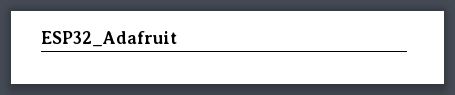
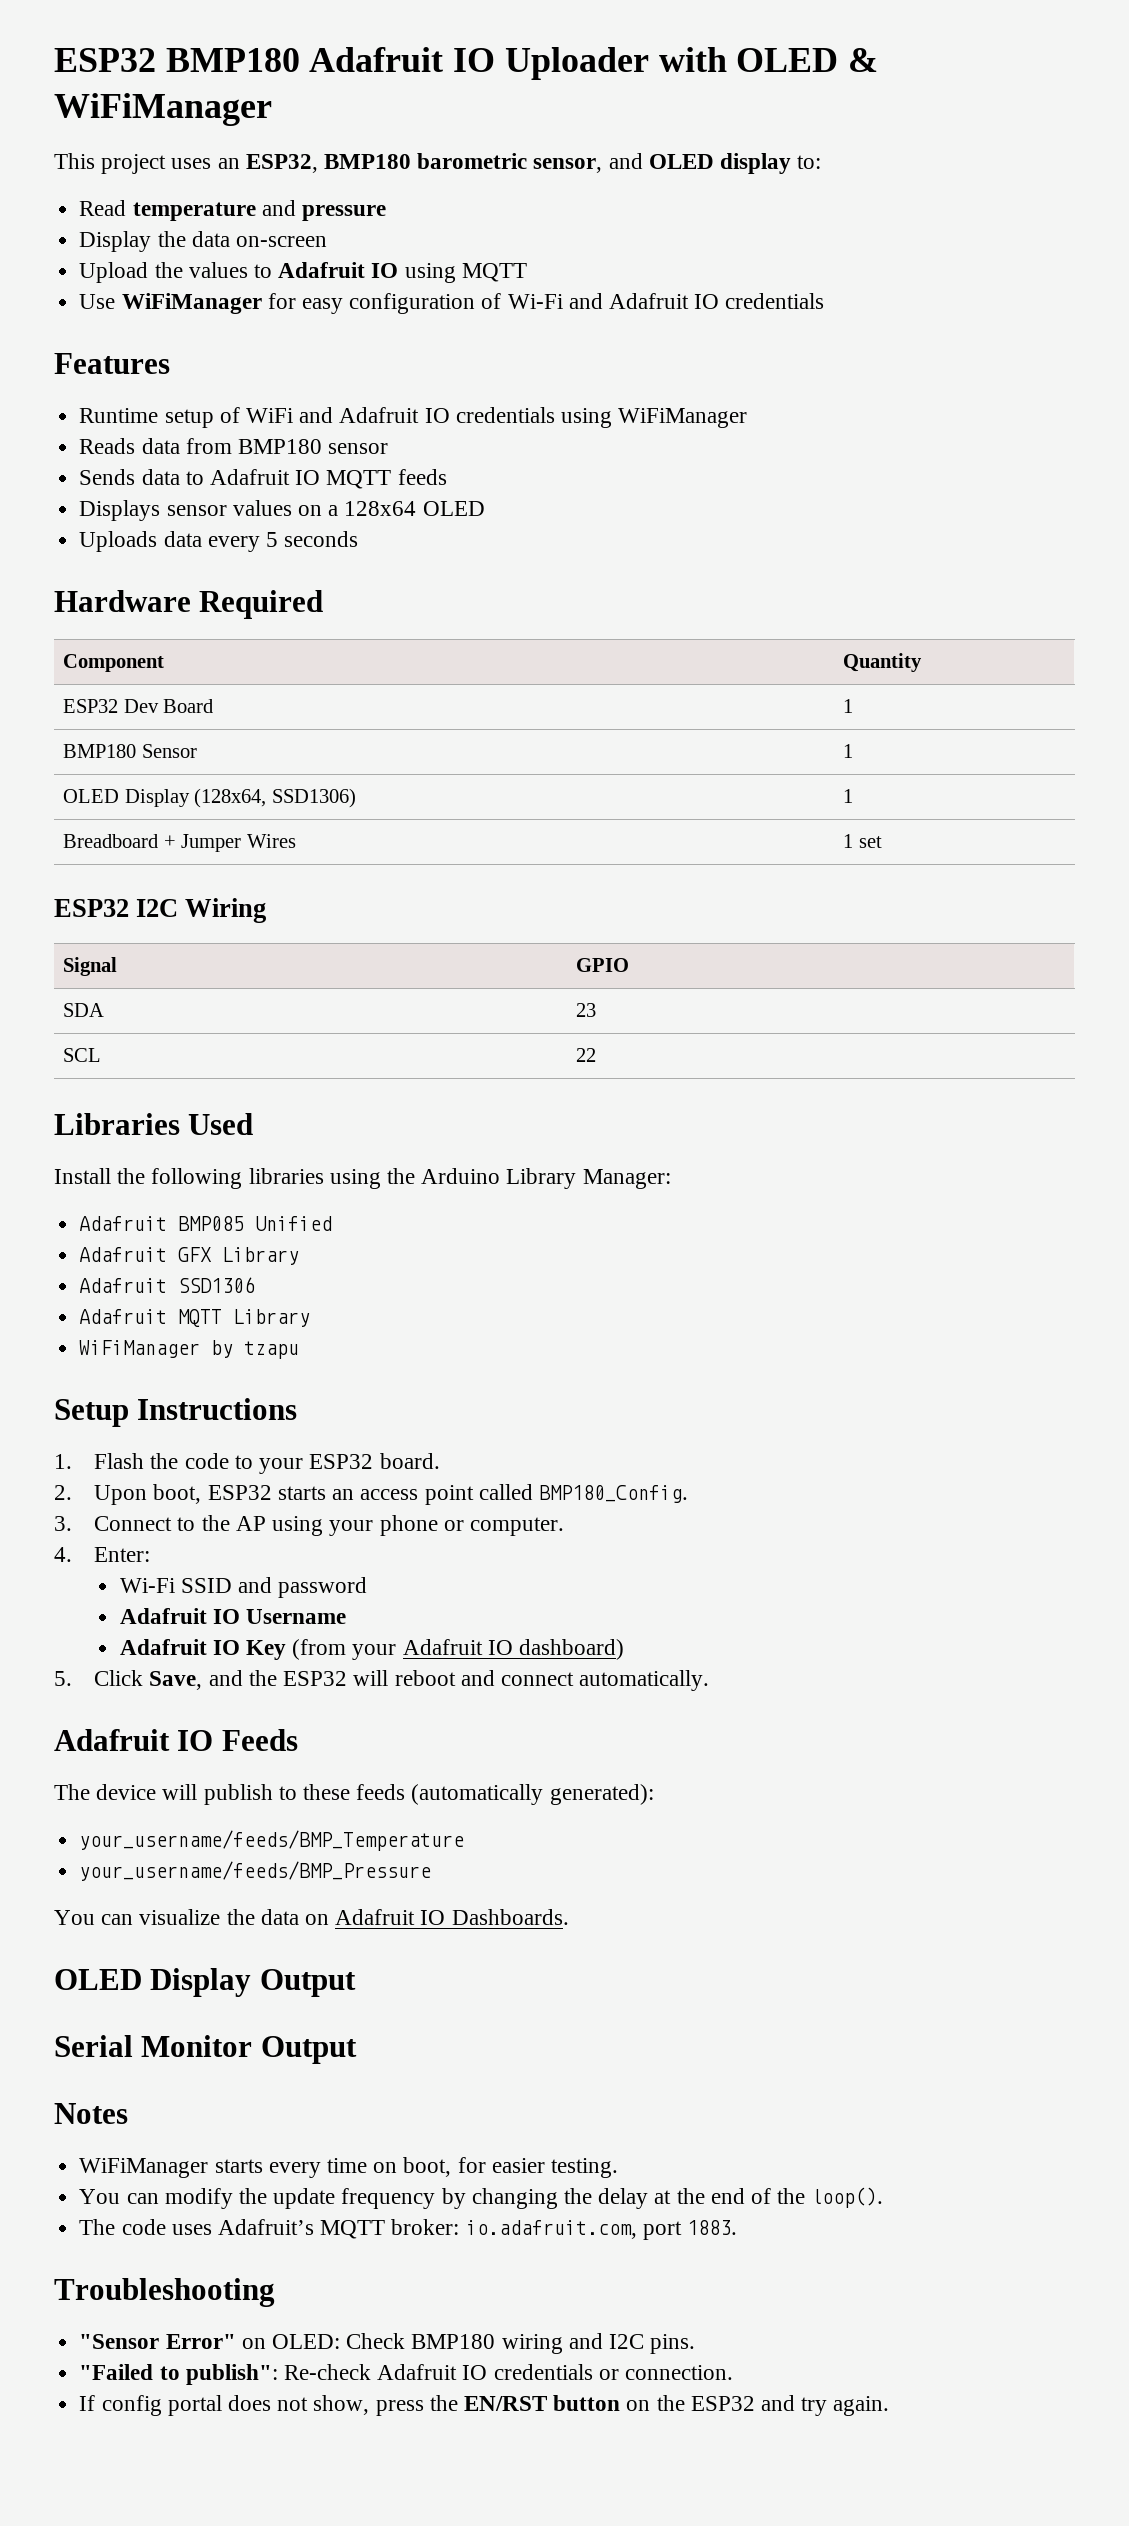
- ESP32_Adafruit
+ ESP32 BMP180 Adafruit IO Uploader with OLED & WiFiManager
+ This project uses an ESP32, BMP180 barometric sensor, and OLED display to:
+ Read temperature and pressure
+ Display the data on-screen
+ Upload the values to Adafruit IO using MQTT
+ Use WiFiManager for easy configuration of Wi-Fi and Adafruit IO credentials
+ Features
+ Runtime setup of WiFi and Adafruit IO credentials using WiFiManager
+ Reads data from BMP180 sensor
+ Sends data to Adafruit IO MQTT feeds
+ Displays sensor values on a 128x64 OLED
+ Uploads data every 5 seconds
+ Hardware Required
+ Component | Quantity
+ ESP32 Dev Board | 1
+ BMP180 Sensor | 1
+ OLED Display (128x64, SSD1306) | 1
+ Breadboard + Jumper Wires | 1 set
+ ESP32 I2C Wiring
+ Signal | GPIO
+ SDA | 23
+ SCL | 22
+ Libraries Used
+ Install the following libraries using the Arduino Library Manager:
+ Adafruit BMP085 Unified
+ Adafruit GFX Library
+ Adafruit SSD1306
+ Adafruit MQTT Library
+ WiFiManager by tzapu
+ Setup Instructions
+ 1. Flash the code to your ESP32 board.
+ 2. Upon boot, ESP32 starts an access point called BMP180_Config.
+ 3. Connect to the AP using your phone or computer.
+ 4. Enter:
+ Wi-Fi SSID and password
+ Adafruit IO Username
+ Adafruit IO Key (from your Adafruit IO dashboard)
+ 5. Click Save, and the ESP32 will reboot and connect automatically.
+ Adafruit IO Feeds
+ The device will publish to these feeds (automatically generated):
+ your_username/feeds/BMP_Temperature
+ your_username/feeds/BMP_Pressure
+ You can visualize the data on Adafruit IO Dashboards.
+ OLED Display Output
+ Serial Monitor Output
+ Notes
+ WiFiManager starts every time on boot, for easier testing.
+ You can modify the update frequency by changing the delay at the end of the loop().
+ The code uses Adafruit’s MQTT broker: io.adafruit.com, port 1883.
+ Troubleshooting
+ "Sensor Error" on OLED: Check BMP180 wiring and I2C pins.
+ "Failed to publish": Re-check Adafruit IO credentials or connection.
+ If config portal does not show, press the EN/RST button on the ESP32 and try again.

